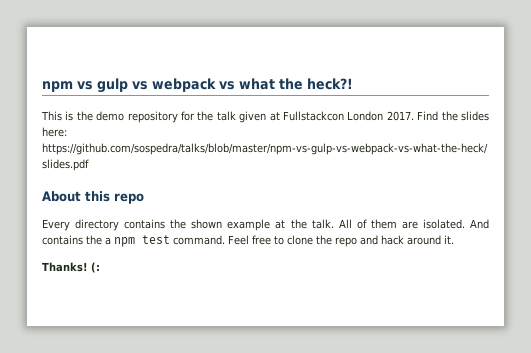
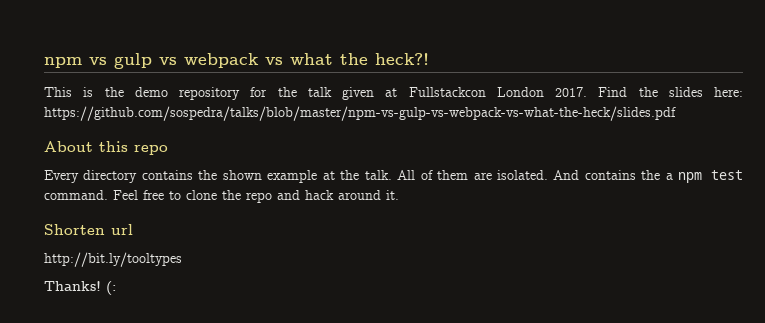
+ Shorten url
+ http://bit.ly/tooltypes

